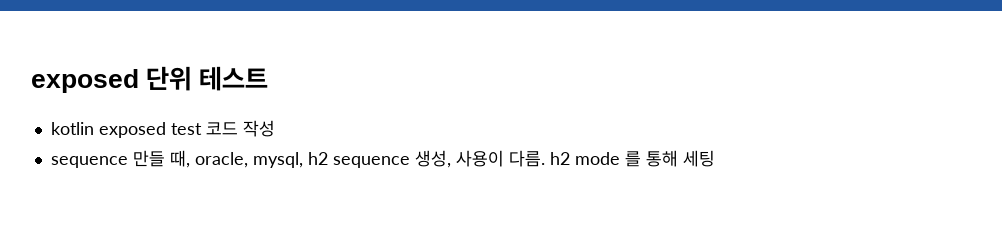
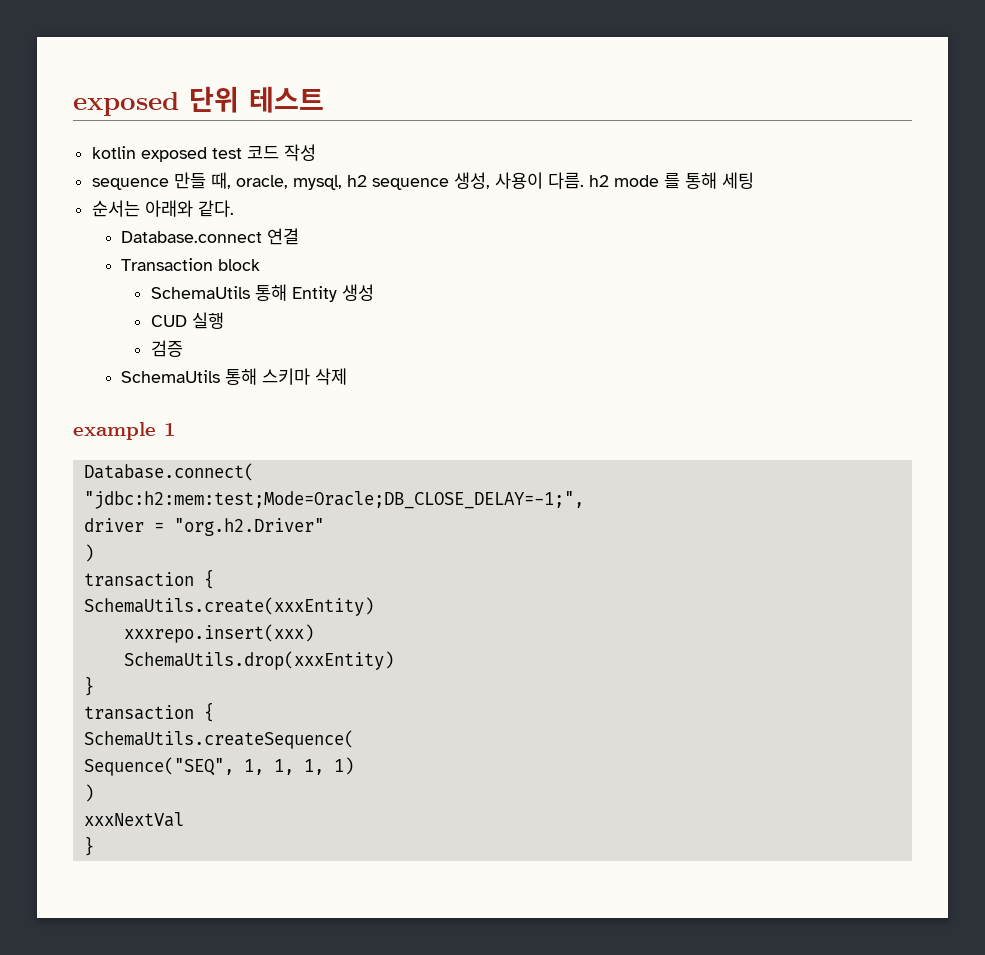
+ 순서는 아래와 같다.
+ Database.connect 연결
+ Transaction block
+ SchemaUtils 통해 Entity 생성
+ CUD 실행
+ 검증
+ SchemaUtils 통해 스키마 삭제
+ example 1
+ Database.connect(
+ "jdbc:h2:mem:test;Mode=Oracle;DB_CLOSE_DELAY=-1;",
+ driver = "org.h2.Driver"
+ )
+ transaction {
+ SchemaUtils.create(xxxEntity)
+ xxxrepo.insert(xxx)
+ SchemaUtils.drop(xxxEntity)
+ }
+ transaction {
+ SchemaUtils.createSequence(
+ Sequence("SEQ", 1, 1, 1, 1)
+ )
+ xxxNextVal
+ }

